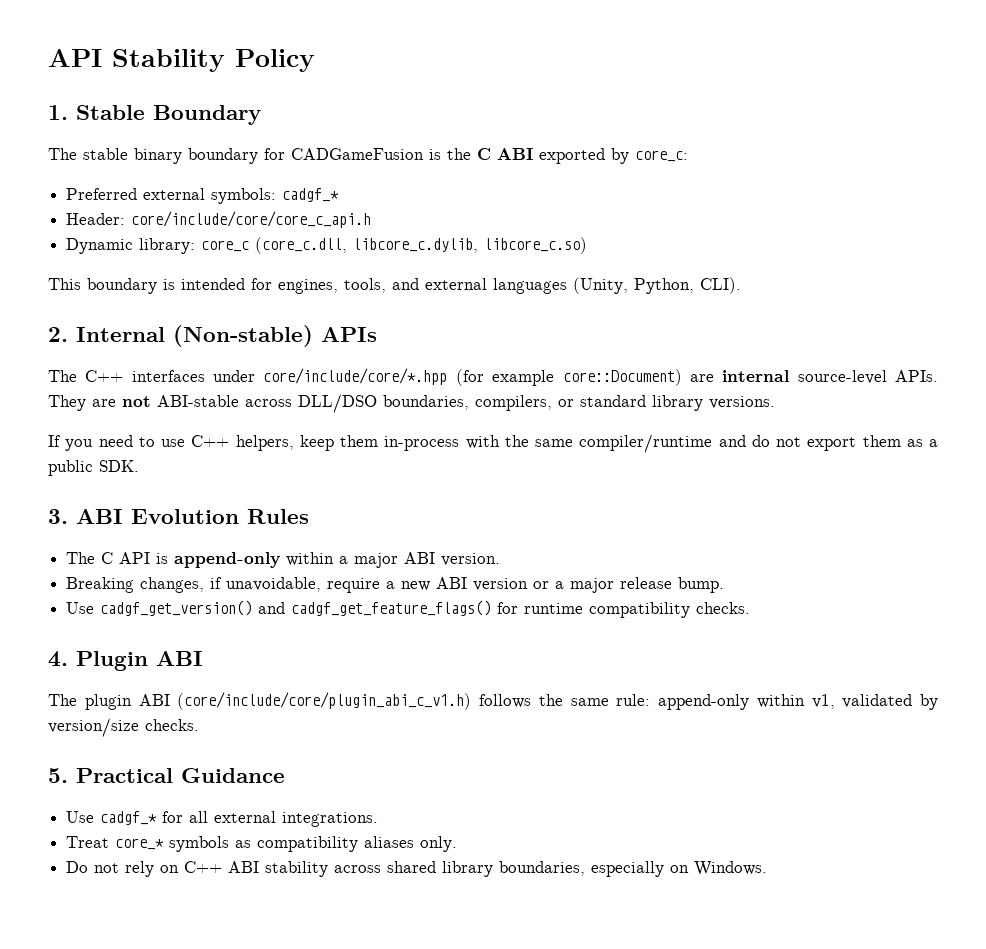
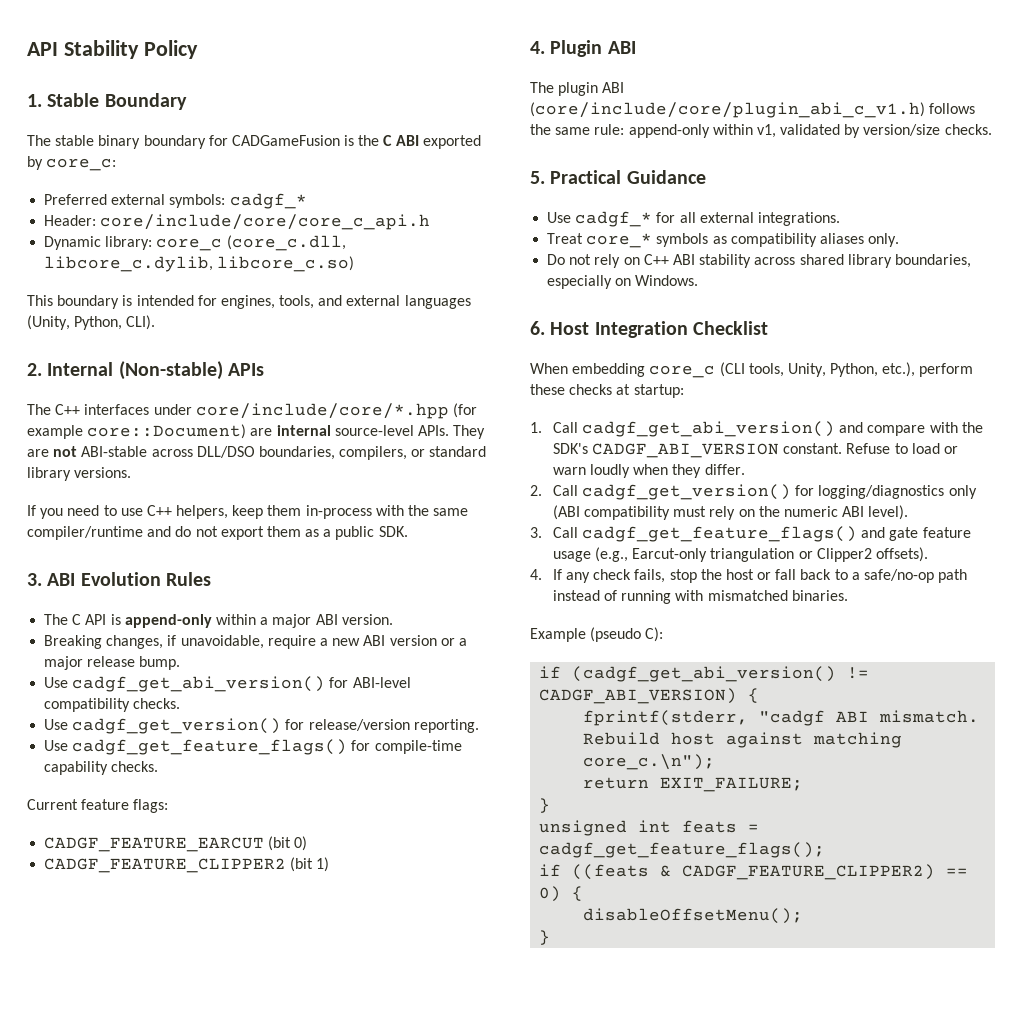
- Use cadgf_get_version() and cadgf_get_feature_flags() for runtime compatibility checks.
+ Use cadgf_get_abi_version() for ABI-level compatibility checks.
+ Use cadgf_get_version() for release/version reporting.
+ Use cadgf_get_feature_flags() for compile-time capability checks.
+ Current feature flags:
+ CADGF_FEATURE_EARCUT (bit 0)
+ CADGF_FEATURE_CLIPPER2 (bit 1)
+ 6. Host Integration Checklist
+ When embedding core_c (CLI tools, Unity, Python, etc.), perform these checks at startup:
+ 1. Call cadgf_get_abi_version() and compare with the SDK's CADGF_ABI_VERSION constant. Refuse to load or warn loudly when they differ.
+ 2. Call cadgf_get_version() for logging/diagnostics only (ABI compatibility must rely on the numeric ABI level).
+ 3. Call cadgf_get_feature_flags() and gate feature usage (e.g., Earcut-only triangulation or Clipper2 offsets).
+ 4. If any check fails, stop the host or fall back to a safe/no-op path instead of running with mismatched binaries.
+ Example (pseudo C):
+ if (cadgf_get_abi_version() != CADGF_ABI_VERSION) {
+ fprintf(stderr, "cadgf ABI mismatch. Rebuild host against matching core_c.\n");
+ return EXIT_FAILURE;
+ }
+ unsigned int feats = cadgf_get_feature_flags();
+ if ((feats & CADGF_FEATURE_CLIPPER2) == 0) {
+ disableOffsetMenu();
+ }

